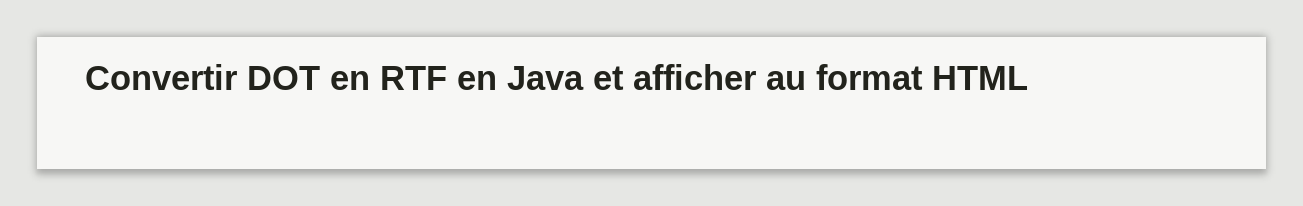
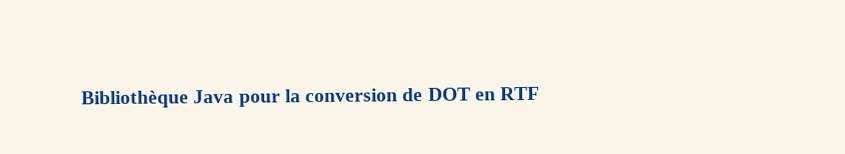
- Convertir DOT en RTF en Java et afficher au format HTML
+ Bibliothèque Java pour la conversion de DOT en RTF

